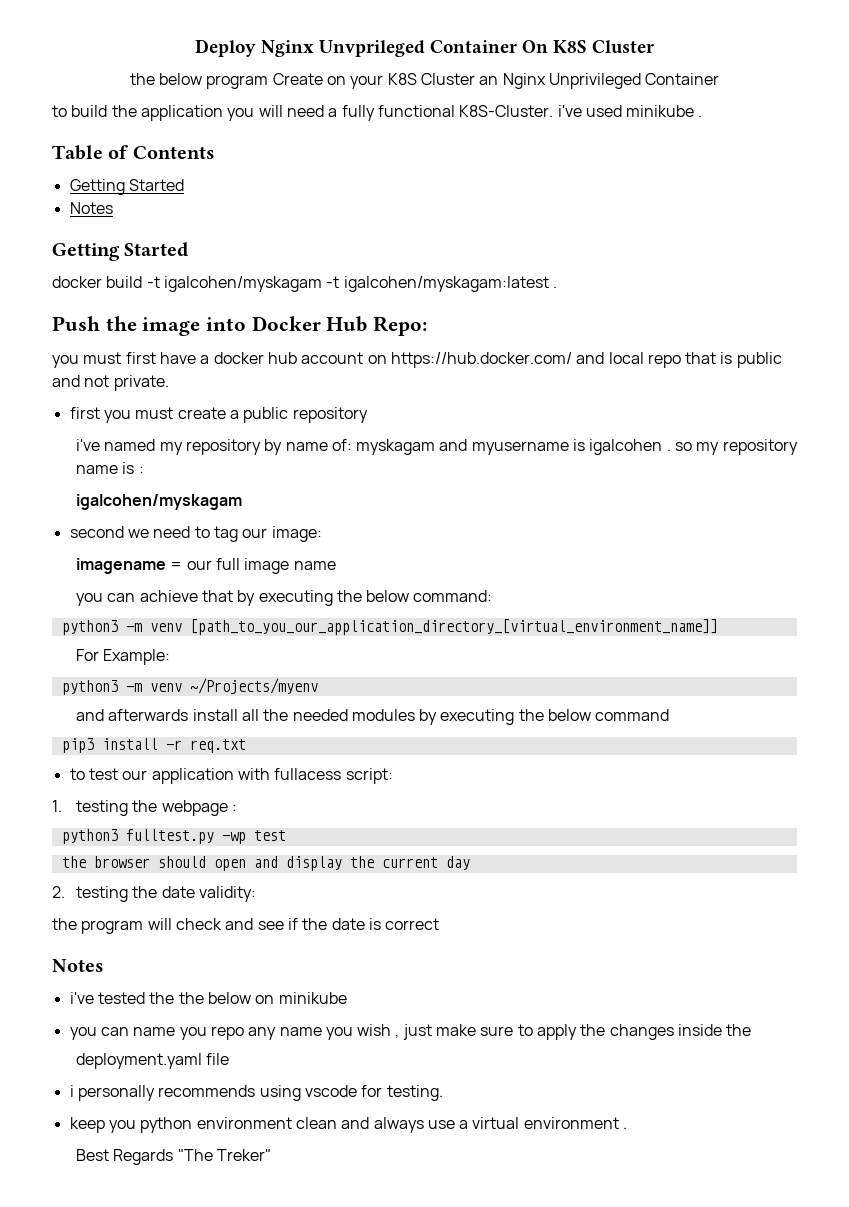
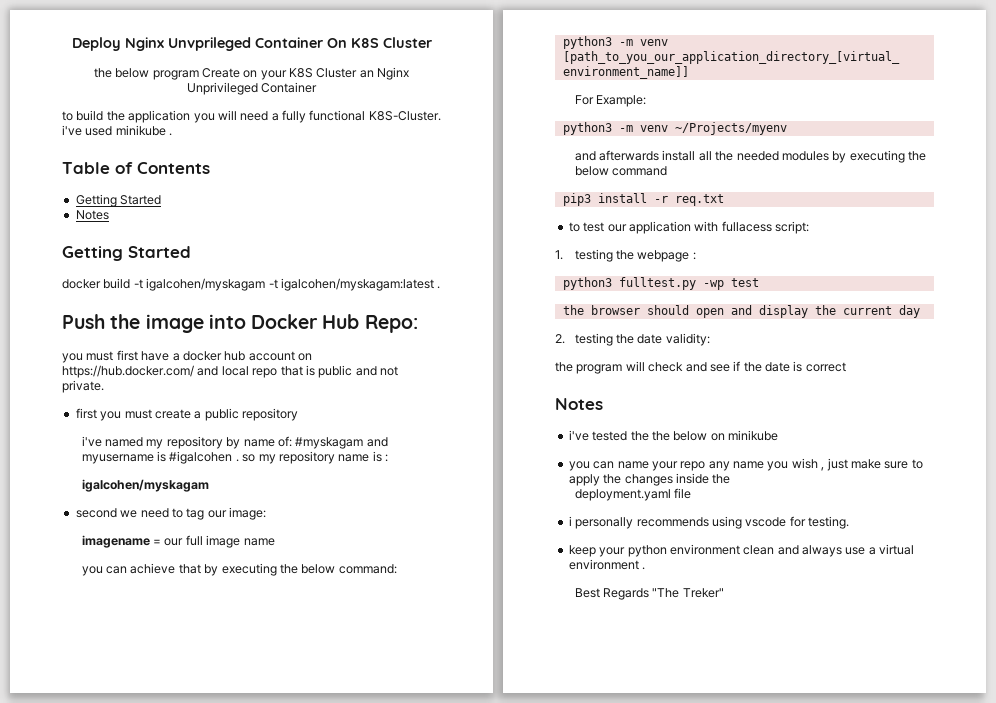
- i've named my repository by name of: myskagam and myusername is igalcohen . so my repository name is :
+ i've named my repository by name of: #myskagam and myusername is #igalcohen . so my repository name is :
- you can name you repo any name you wish , just make sure to apply the changes inside the
+ you can name your repo any name you wish , just make sure to apply the changes inside the
- keep you python environment clean and always use a virtual environment .
+ keep your python environment clean and always use a virtual environment .

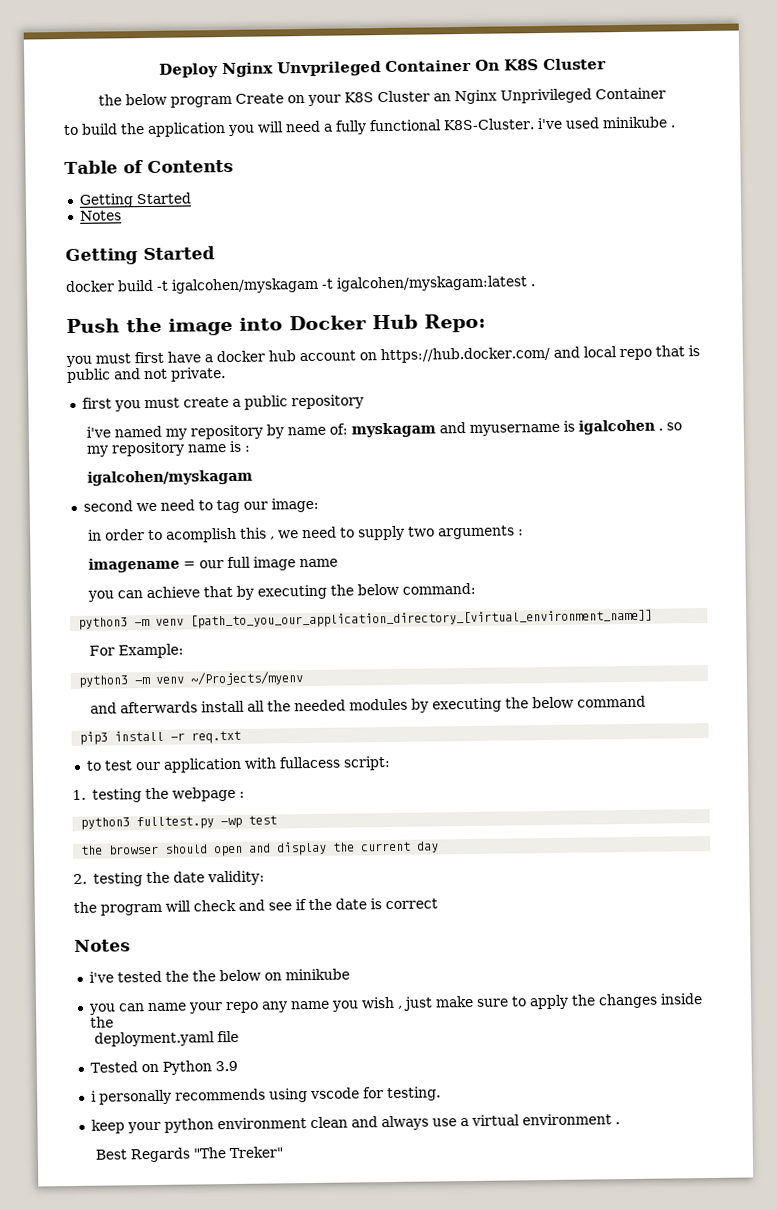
- i've named my repository by name of: #myskagam and myusername is #igalcohen . so my repository name is :
+ i've named my repository by name of: myskagam and myusername is igalcohen . so my repository name is :
+ in order to acomplish this , we need to supply two arguments :
+ Tested on Python 3.9

